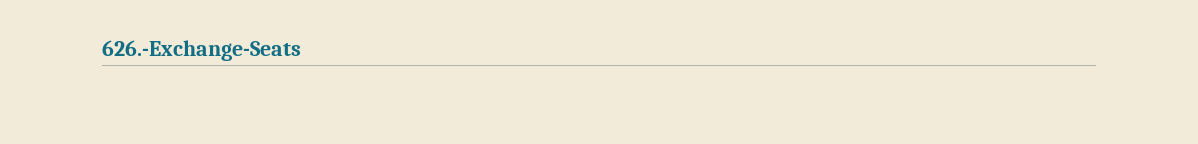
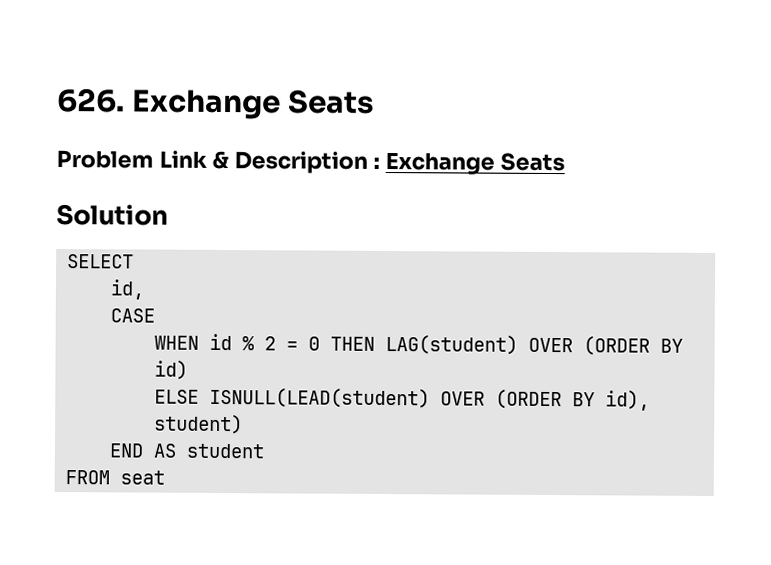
- 626.-Exchange-Seats
+ 626. Exchange Seats
+ Problem Link & Description : Exchange Seats
+ Solution
+ SELECT
+ id,
+ CASE
+ WHEN id % 2 = 0 THEN LAG(student) OVER (ORDER BY id)
+ ELSE ISNULL(LEAD(student) OVER (ORDER BY id), student)
+ END AS student
+ FROM seat

